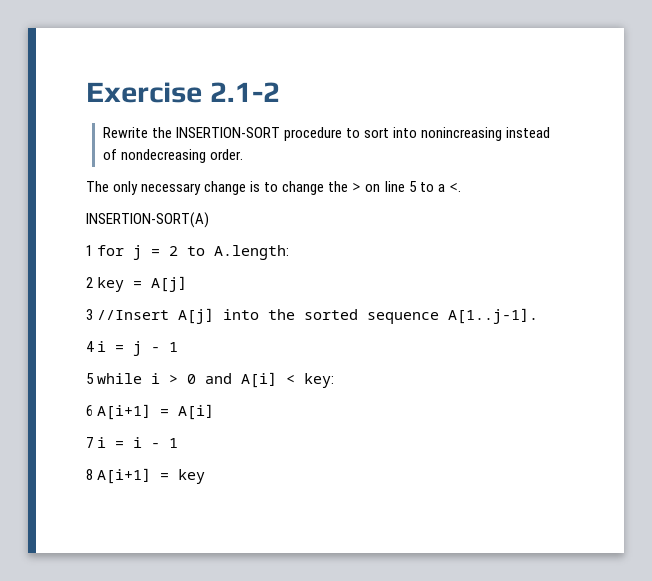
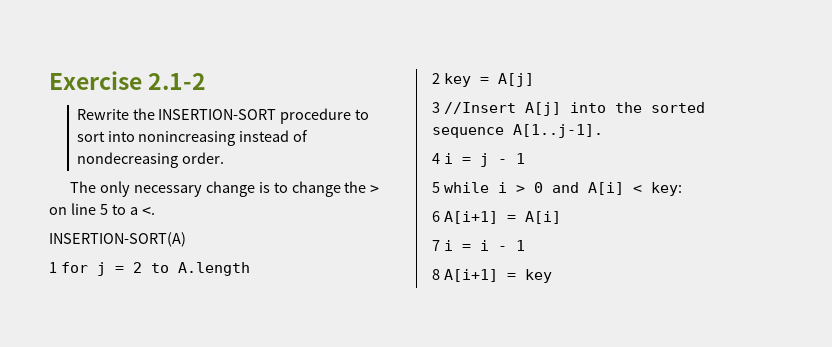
- 1 for j = 2 to A.length:
+ 1 for j = 2 to A.length

